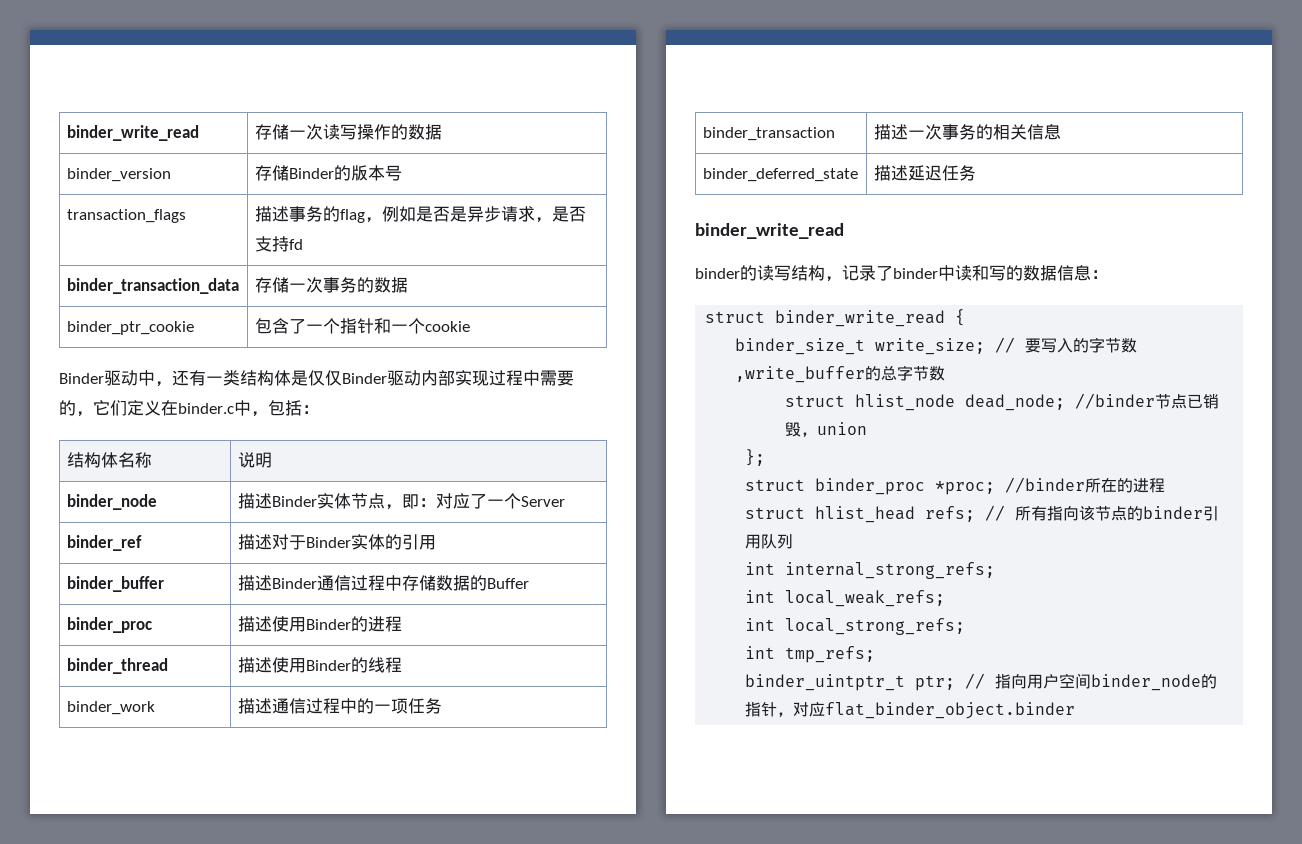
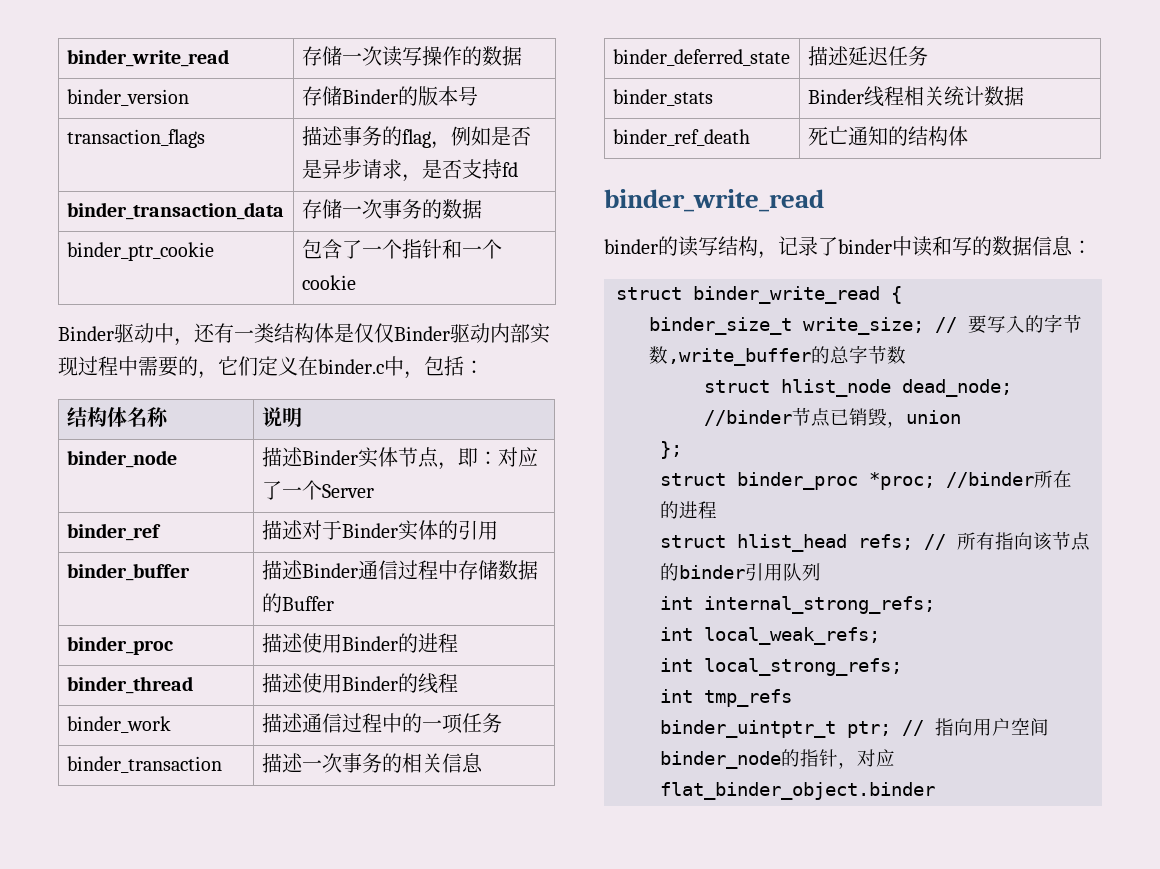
+ binder_stats | Binder线程相关统计数据
+ binder_ref_death | 死亡通知的结构体
- int tmp_refs;
+ int tmp_refs

